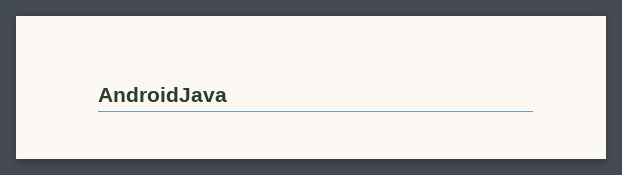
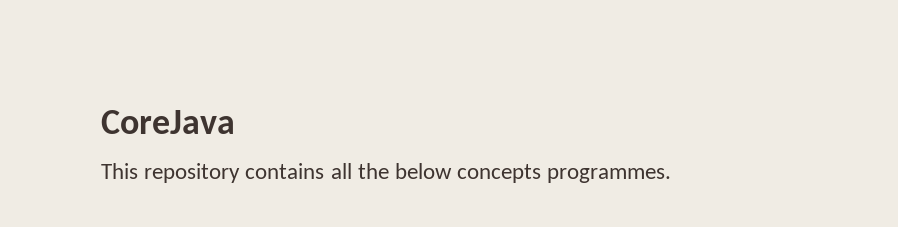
- AndroidJava
+ CoreJava
+ This repository contains all the below concepts programmes.

